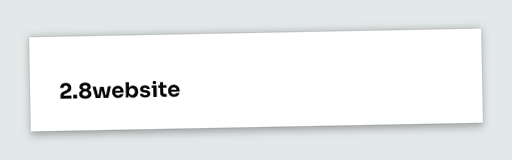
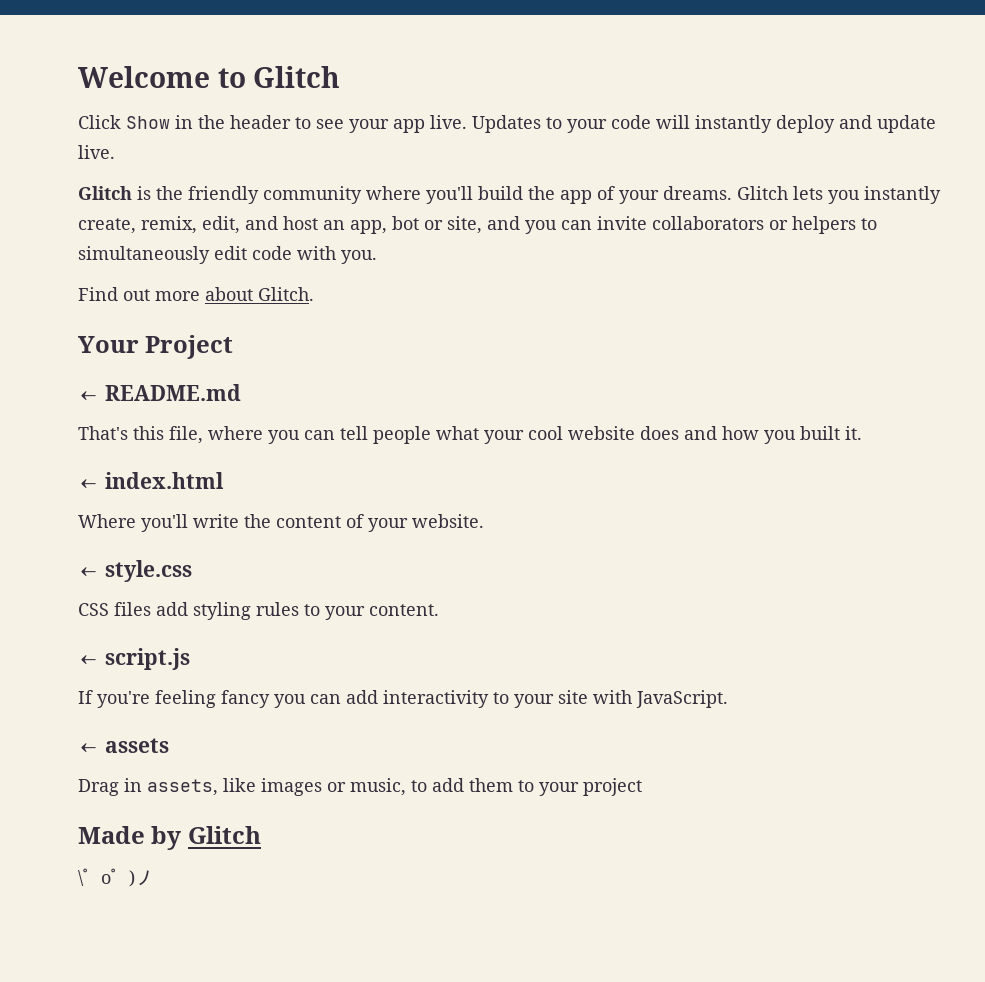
- 2.8website
+ Welcome to Glitch
+ Click Show in the header to see your app live. Updates to your code will instantly deploy and update live.
+ Glitch is the friendly community where you'll build the app of your dreams. Glitch lets you instantly create, remix, edit, and host an app, bot or site, and you can invite collaborators or helpers to simultaneously edit code with you.
+ Find out more about Glitch.
+ Your Project
+ ← README.md
+ That's this file, where you can tell people what your cool website does and how you built it.
+ ← index.html
+ Where you'll write the content of your website.
+ ← style.css
+ CSS files add styling rules to your content.
+ ← script.js
+ If you're feeling fancy you can add interactivity to your site with JavaScript.
+ ← assets
+ Drag in assets, like images or music, to add them to your project
+ Made by Glitch
+ \゜o゜)ノ

